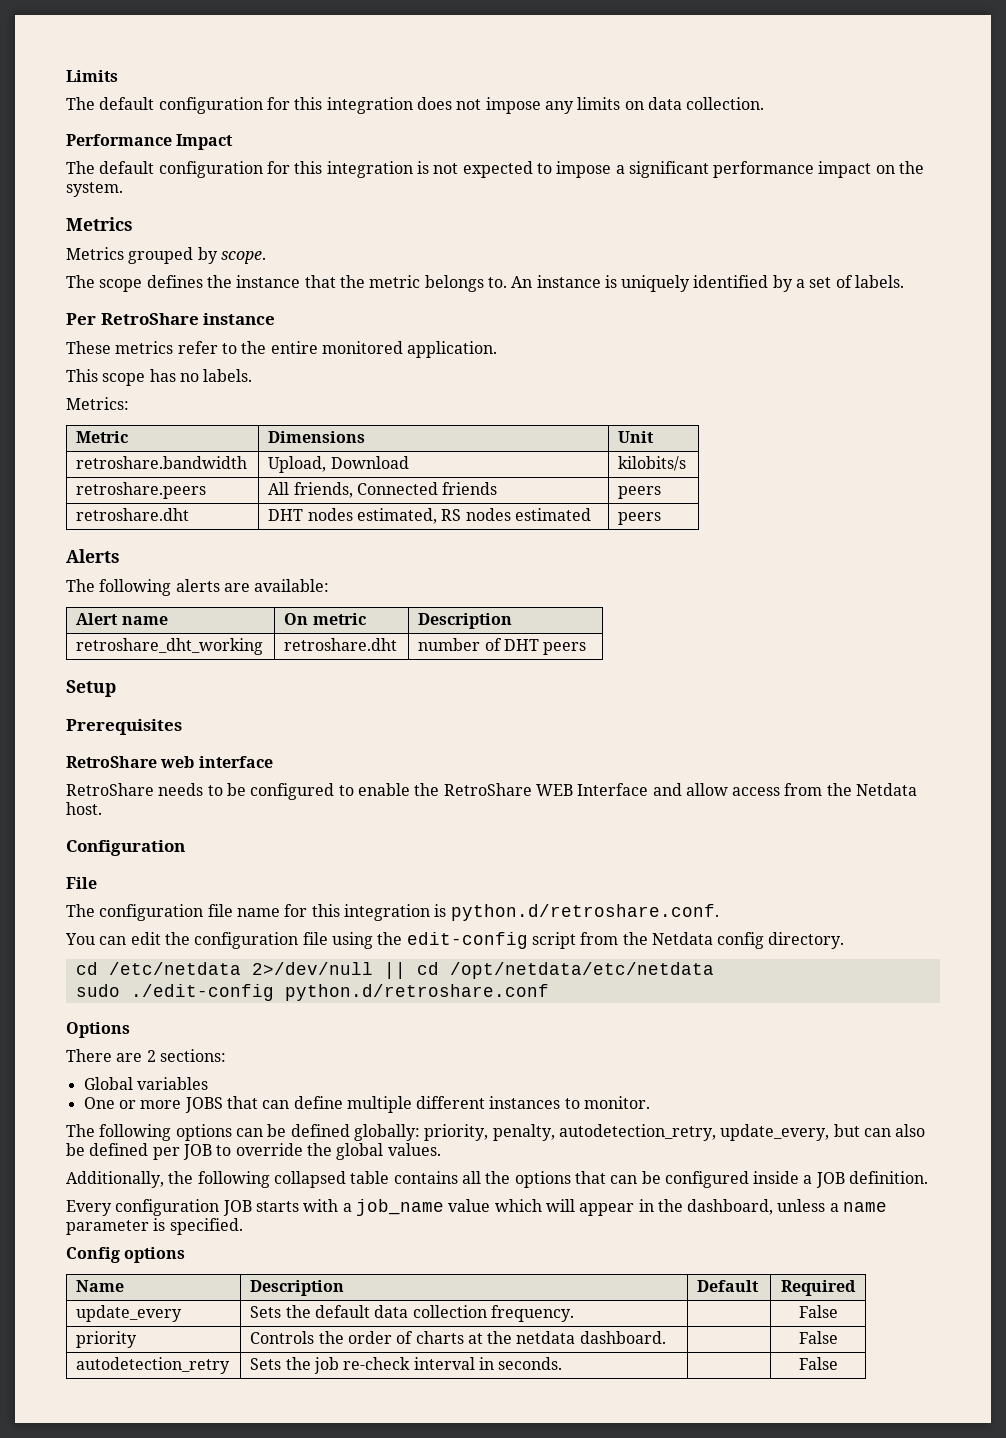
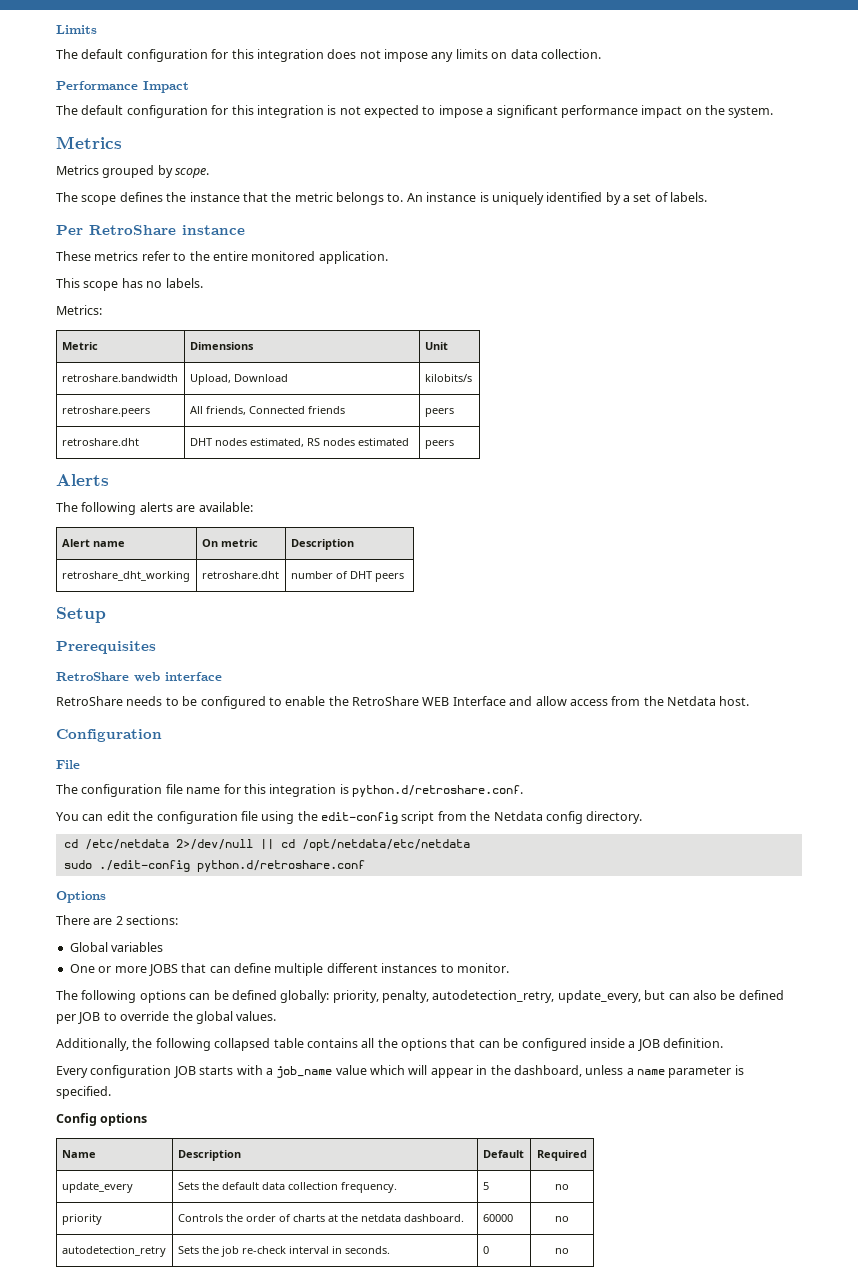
- update_every | Sets the default data collection frequency. | | False
+ update_every | Sets the default data collection frequency. | 5 | no
- priority | Controls the order of charts at the netdata dashboard. | | False
+ priority | Controls the order of charts at the netdata dashboard. | 60000 | no
- autodetection_retry | Sets the job re-check interval in seconds. | | False
+ autodetection_retry | Sets the job re-check interval in seconds. | 0 | no

